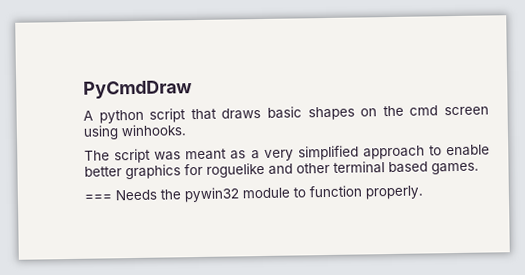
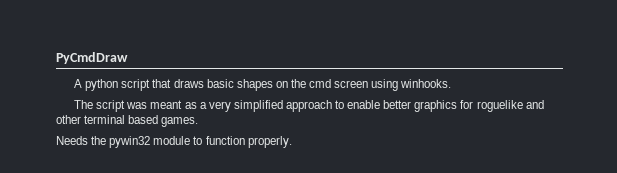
- === Needs the pywin32 module to function properly.
+ Needs the pywin32 module to function properly.

